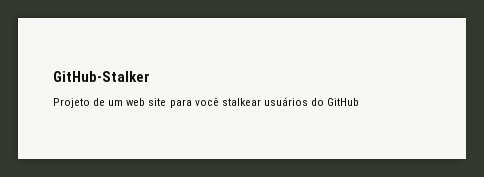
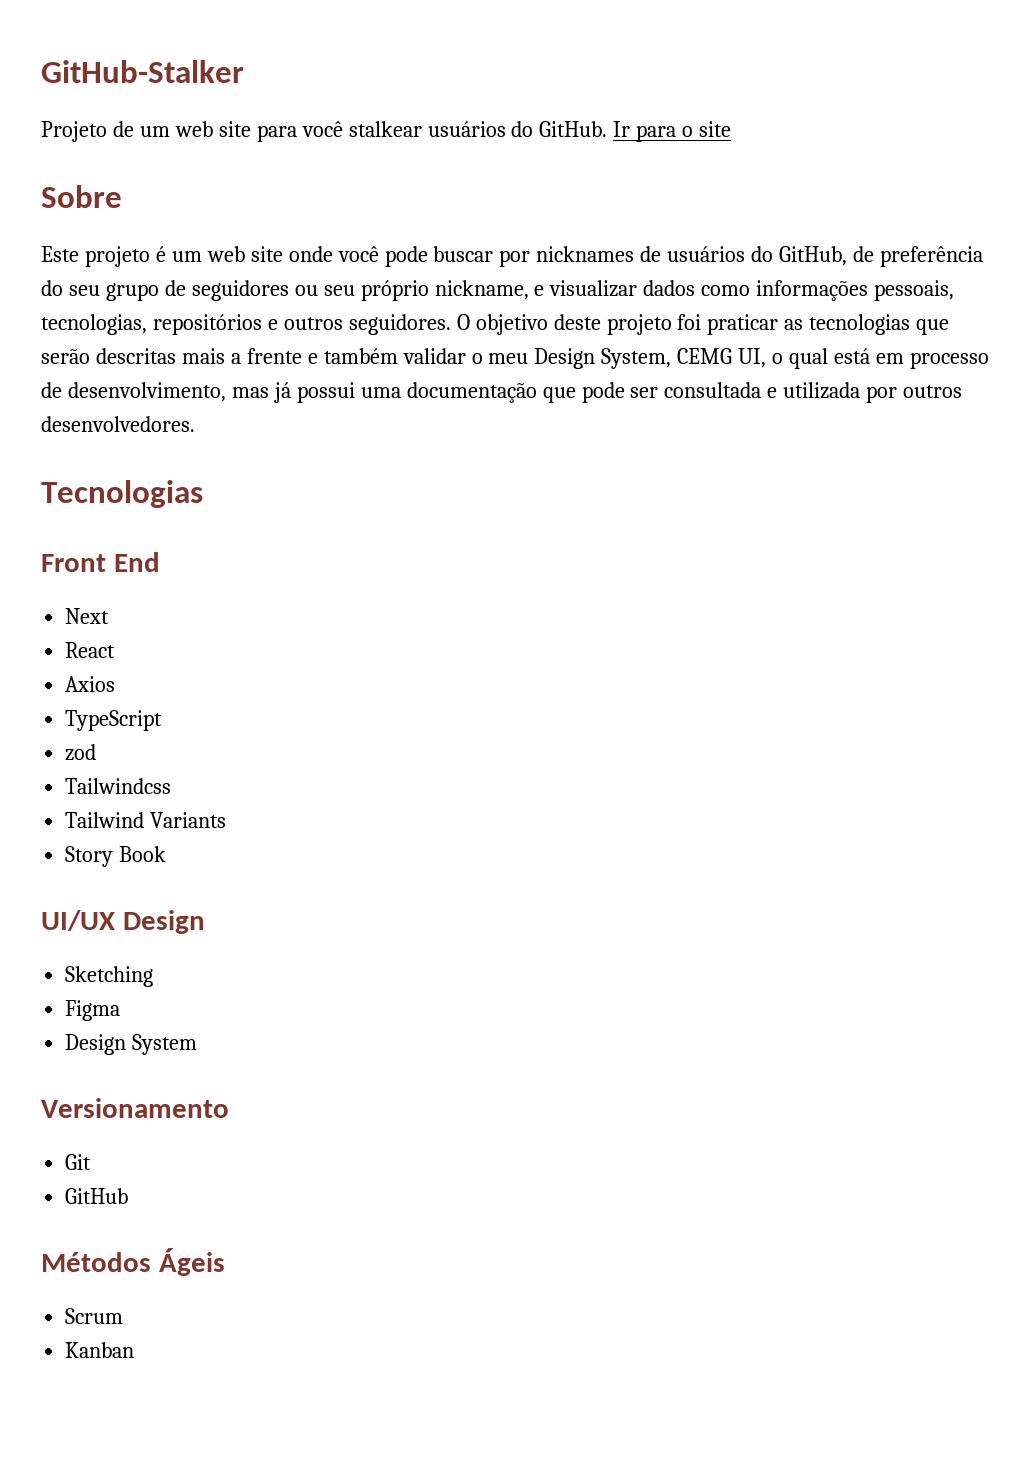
- Projeto de um web site para você stalkear usuários do GitHub
+ Projeto de um web site para você stalkear usuários do GitHub. Ir para o site
+ Sobre
+ Este projeto é um web site onde você pode buscar por nicknames de usuários do GitHub, de preferência do seu grupo de seguidores ou seu próprio nickname, e visualizar dados como informações pessoais, tecnologias, repositórios e outros seguidores. O objetivo deste projeto foi praticar as tecnologias que serão descritas mais a frente e também validar o meu Design System, CEMG UI, o qual está em processo de desenvolvimento, mas já possui uma documentação que pode ser consultada e utilizada por outros desenvolvedores.
+ Tecnologias
+ Front End
+ Next
+ React
+ Axios
+ TypeScript
+ zod
+ Tailwindcss
+ Tailwind Variants
+ Story Book
+ UI/UX Design
+ Sketching
+ Figma
+ Design System
+ Versionamento
+ Git
+ GitHub
+ Métodos Ágeis
+ Scrum
+ Kanban

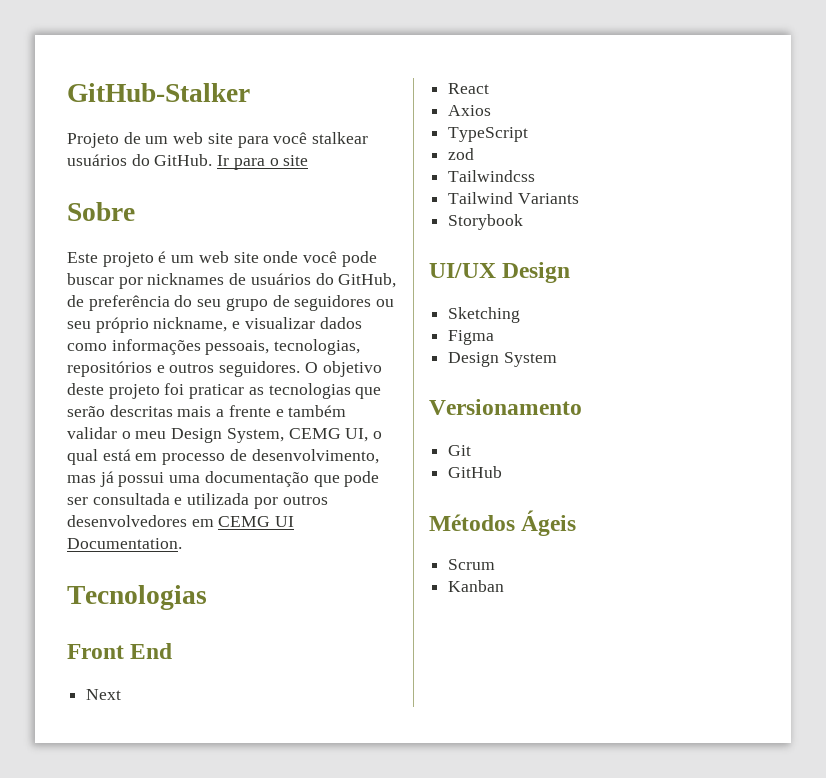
- O objetivo deste projeto foi praticar as tecnologias que serão descritas mais a frente e também validar o meu Design System, CEMG UI, o qual está em processo de desenvolvimento, mas já possui uma documentação que pode ser consultada e utilizada por outros desenvolvedores.
+ O objetivo deste projeto foi praticar as tecnologias que serão descritas mais a frente e também validar o meu Design System, CEMG UI, o qual está em processo de desenvolvimento, mas já possui uma documentação que pode ser consultada e utilizada por outros desenvolvedores em CEMG UI Documentation.
- Story Book
+ Storybook

